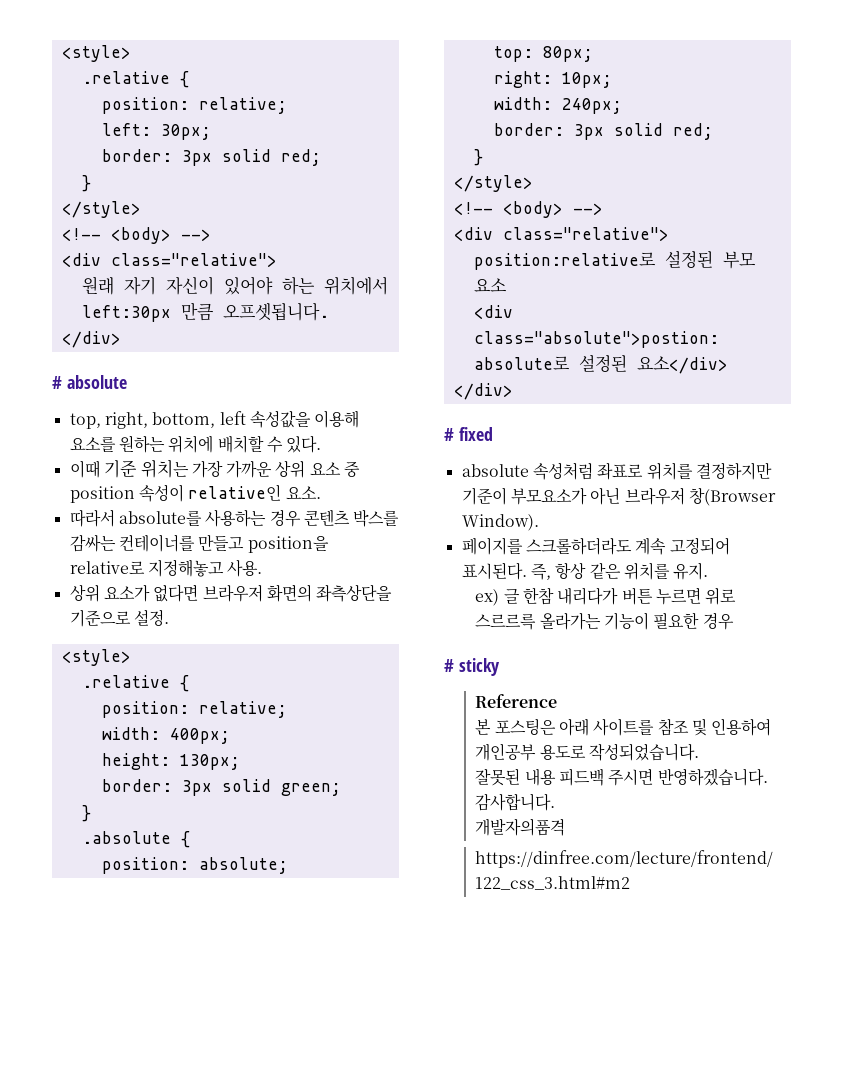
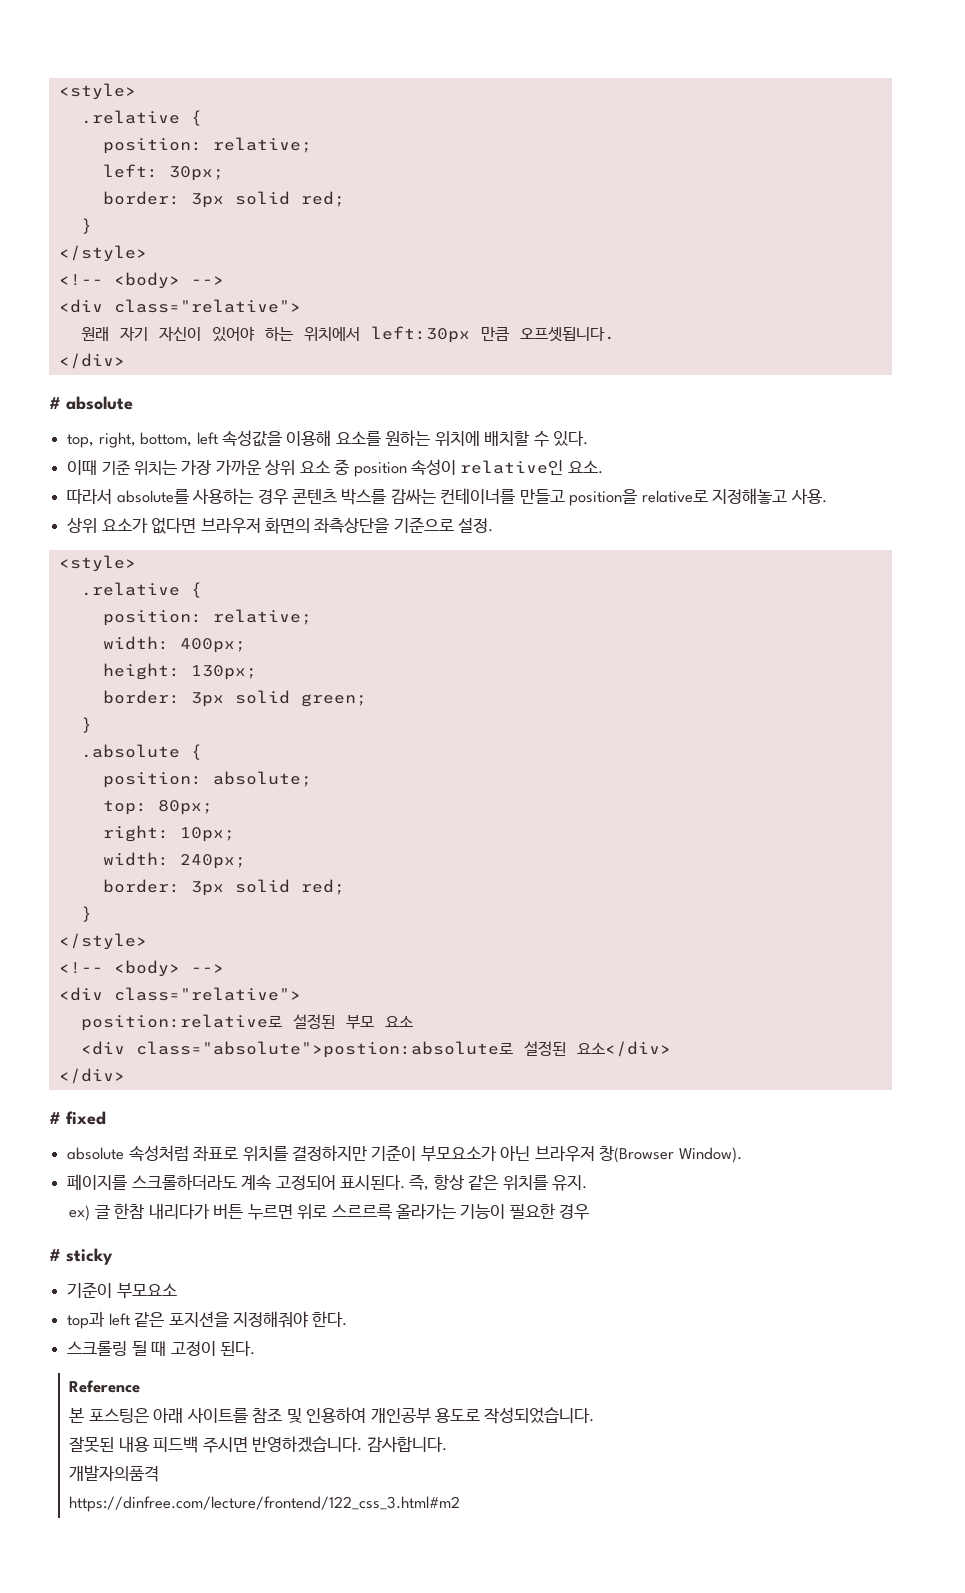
+ 기준이 부모요소
+ top과 left 같은 포지션을 지정해줘야 한다.
+ 스크롤링 될 때 고정이 된다.

